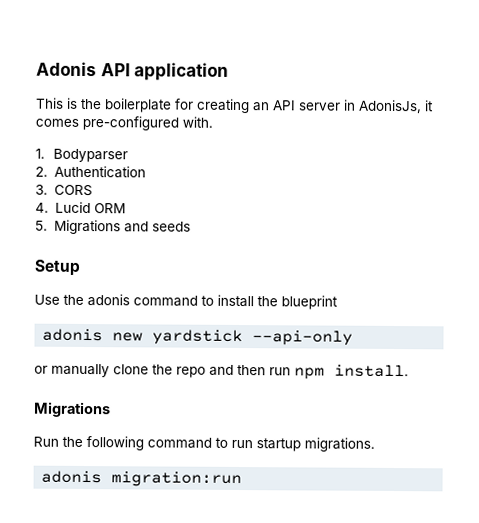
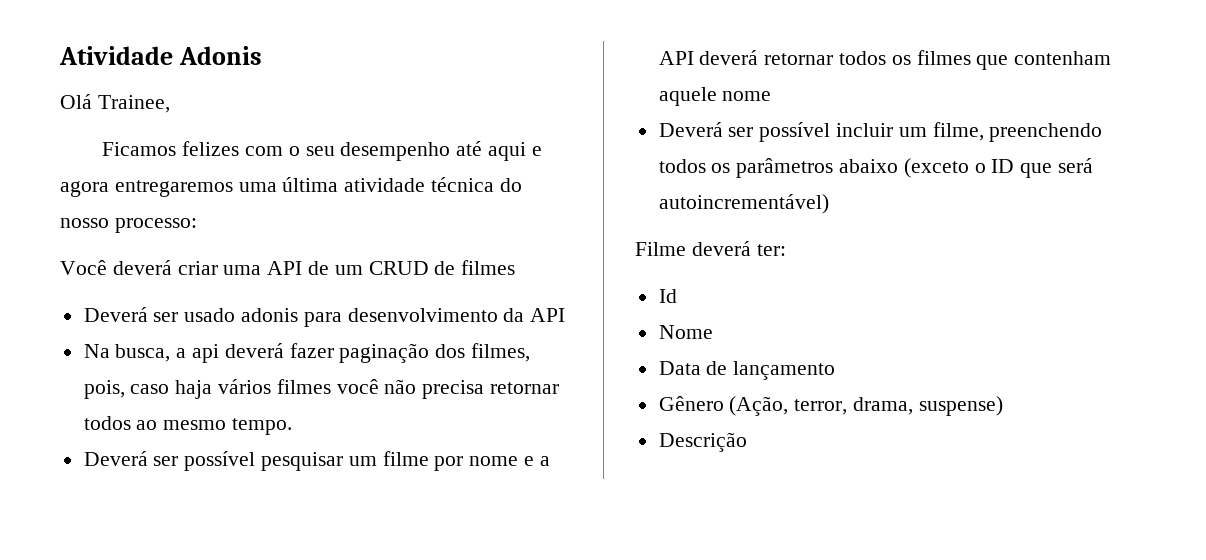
- Adonis API application
- This is the boilerplate for creating an API server in AdonisJs, it comes pre-configured with.
- 1. Bodyparser
- 2. Authentication
- 3. CORS
- 4. Lucid ORM
- 5. Migrations and seeds
- Setup
- Use the adonis command to install the blueprint
- adonis new yardstick --api-only
- or manually clone the repo and then run npm install.
- Migrations
- Run the following command to run startup migrations.
- adonis migration:run
+ Atividade Adonis
+ Olá Trainee,
+ Ficamos felizes com o seu desempenho até aqui e agora entregaremos uma última atividade técnica do nosso processo:
+ Você deverá criar uma API de um CRUD de filmes
+ Deverá ser usado adonis para desenvolvimento da API
+ Na busca, a api deverá fazer paginação dos filmes, pois, caso haja vários filmes você não precisa retornar todos ao mesmo tempo.
+ Deverá ser possível pesquisar um filme por nome e a API deverá retornar todos os filmes que contenham aquele nome
+ Deverá ser possível incluir um filme, preenchendo todos os parâmetros abaixo (exceto o ID que será autoincrementável)
+ Filme deverá ter:
+ Id
+ Nome
+ Data de lançamento
+ Gênero (Ação, terror, drama, suspense)
+ Descrição

